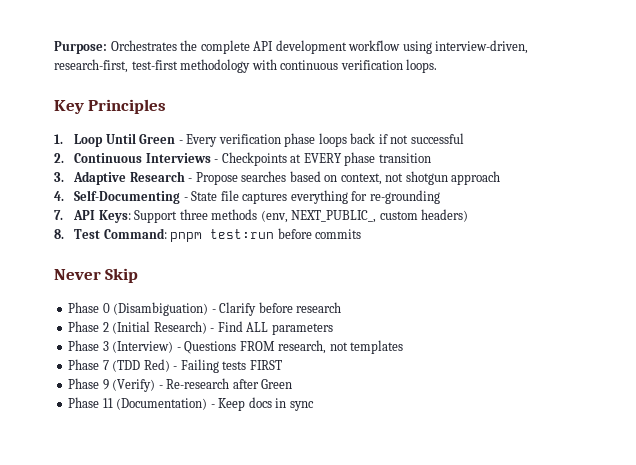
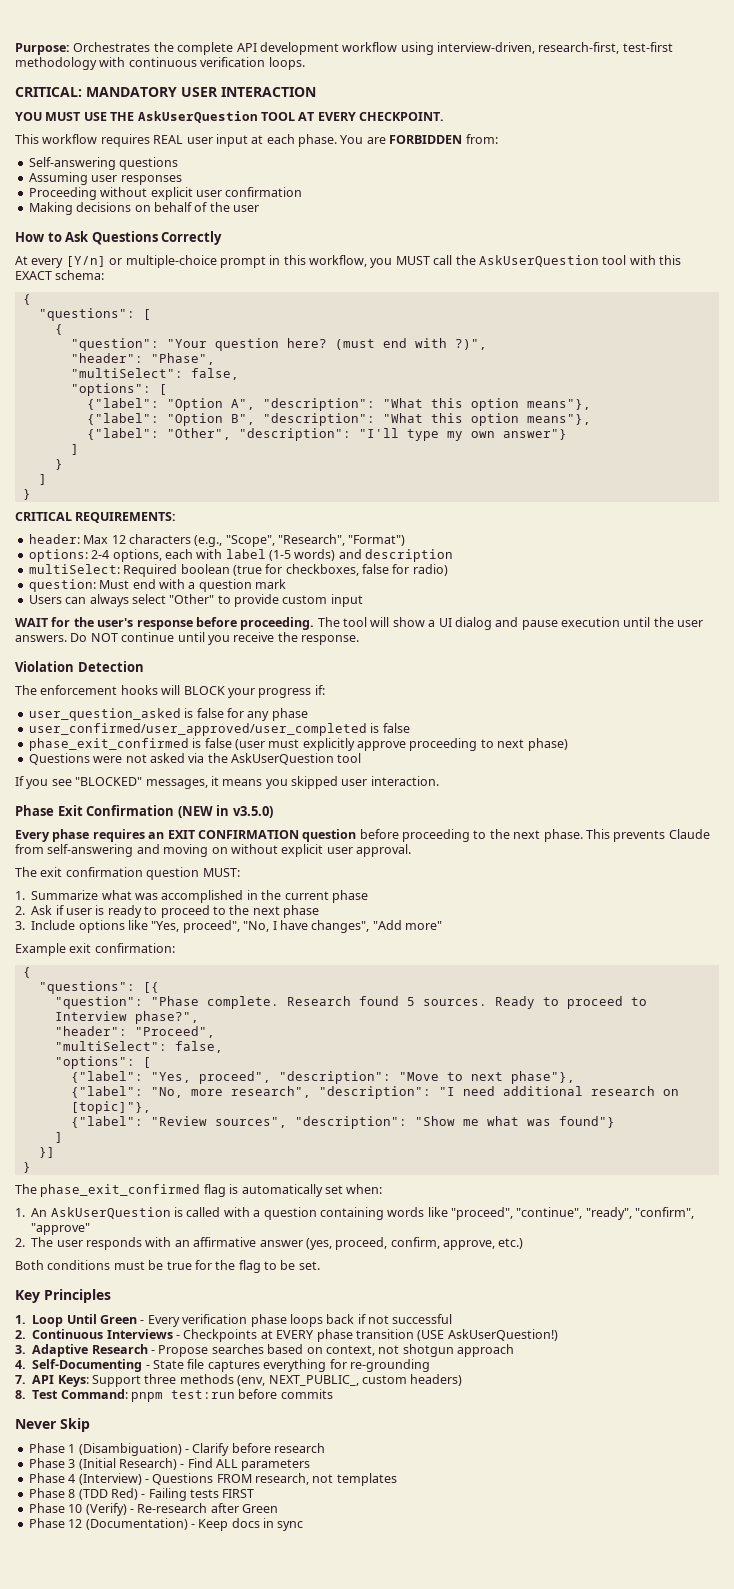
+ CRITICAL: MANDATORY USER INTERACTION
+ YOU MUST USE THE AskUserQuestion TOOL AT EVERY CHECKPOINT.
+ This workflow requires REAL user input at each phase. You are FORBIDDEN from:
+ Self-answering questions
+ Assuming user responses
+ Proceeding without explicit user confirmation
+ Making decisions on behalf of the user
+ How to Ask Questions Correctly
+ At every [Y/n] or multiple-choice prompt in this workflow, you MUST call the AskUserQuestion tool with this EXACT schema:
+ {
+ "questions": [
+ {
+ "question": "Your question here? (must end with ?)",
+ "header": "Phase",
+ "multiSelect": false,
+ "options": [
+ {"label": "Option A", "description": "What this option means"},
+ {"label": "Option B", "description": "What this option means"},
+ {"label": "Other", "description": "I'll type my own answer"}
+ ]
+ }
+ ]
+ }
+ CRITICAL REQUIREMENTS:
+ header: Max 12 characters (e.g., "Scope", "Research", "Format")
+ options: 2-4 options, each with label (1-5 words) and description
+ multiSelect: Required boolean (true for checkboxes, false for radio)
+ question: Must end with a question mark
+ Users can always select "Other" to provide custom input
+ WAIT for the user's response before proceeding. The tool will show a UI dialog and pause execution until the user answers. Do NOT continue until you receive the response.
+ Violation Detection
+ The enforcement hooks will BLOCK your progress if:
+ user_question_asked is false for any phase
+ user_confirmed/user_approved/user_completed is false
+ phase_exit_confirmed is false (user must explicitly approve proceeding to next phase)
+ Questions were not asked via the AskUserQuestion tool
+ If you see "BLOCKED" messages, it means you skipped user interaction.
+ Phase Exit Confirmation (NEW in v3.5.0)
+ Every phase requires an EXIT CONFIRMATION question before proceeding to the next phase. This prevents Claude from self-answering and moving on without explicit user approval.
+ The exit confirmation question MUST:
+ 1. Summarize what was accomplished in the current phase
+ 2. Ask if user is ready to proceed to the next phase
+ 3. Include options like "Yes, proceed", "No, I have changes", "Add more"
+ Example exit confirmation:
+ {
+ "questions": [{
+ "question": "Phase complete. Research found 5 sources. Ready to proceed to Interview phase?",
+ "header": "Proceed",
+ "multiSelect": false,
+ "options": [
+ {"label": "Yes, proceed", "description": "Move to next phase"},
+ {"label": "No, more research", "description": "I need additional research on [topic]"},
+ {"label": "Review sources", "description": "Show me what was found"}
+ ]
+ }]
+ }
+ The phase_exit_confirmed flag is automatically set when:
+ 1. An AskUserQuestion is called with a question containing words like "proceed", "continue", "ready", "confirm", "approve"
+ 2. The user responds with an affirmative answer (yes, proceed, confirm, approve, etc.)
+ Both conditions must be true for the flag to be set.
- 2. Continuous Interviews - Checkpoints at EVERY phase transition
+ 2. Continuous Interviews - Checkpoints at EVERY phase transition (USE AskUserQuestion!)
- Phase 0 (Disambiguation) - Clarify before research
+ Phase 1 (Disambiguation) - Clarify before research
- Phase 2 (Initial Research) - Find ALL parameters
+ Phase 3 (Initial Research) - Find ALL parameters
- Phase 3 (Interview) - Questions FROM research, not templates
+ Phase 4 (Interview) - Questions FROM research, not templates
- Phase 7 (TDD Red) - Failing tests FIRST
+ Phase 8 (TDD Red) - Failing tests FIRST
- Phase 9 (Verify) - Re-research after Green
+ Phase 10 (Verify) - Re-research after Green
- Phase 11 (Documentation) - Keep docs in sync
+ Phase 12 (Documentation) - Keep docs in sync

